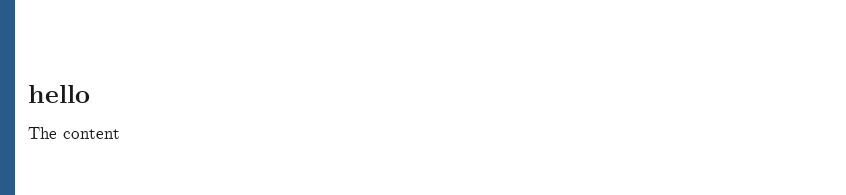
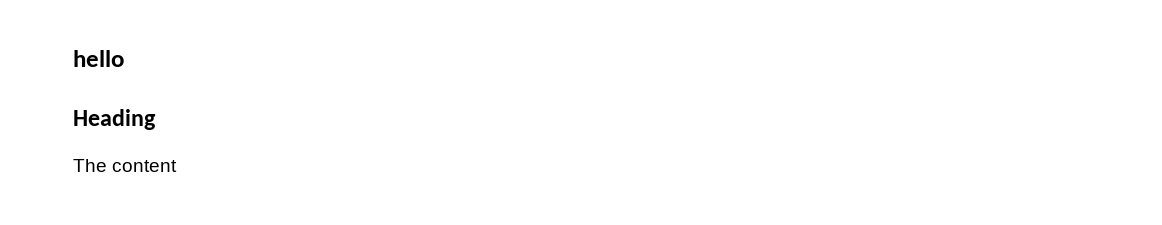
+ Heading

